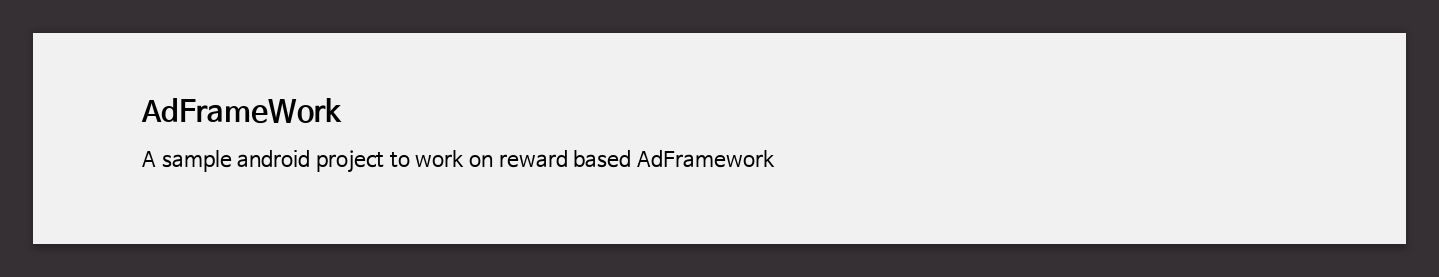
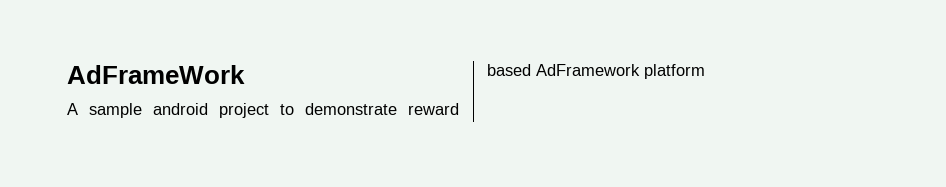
- A sample android project to work on reward based AdFramework
+ A sample android project to demonstrate reward based AdFramework platform

